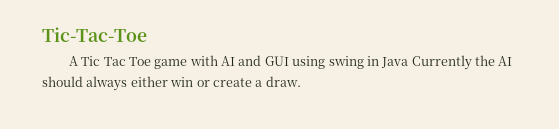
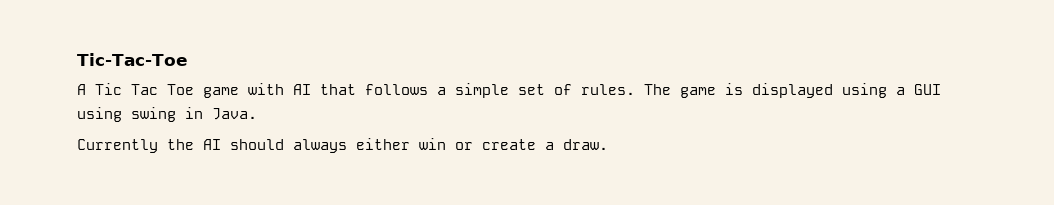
- A Tic Tac Toe game with AI and GUI using swing in Java Currently the AI should always either win or create a draw.
+ A Tic Tac Toe game with AI that follows a simple set of rules. The game is displayed using a GUI using swing in Java.
+ Currently the AI should always either win or create a draw.

